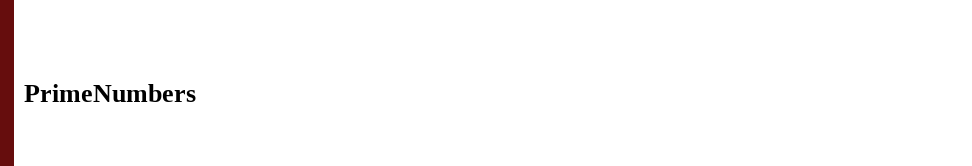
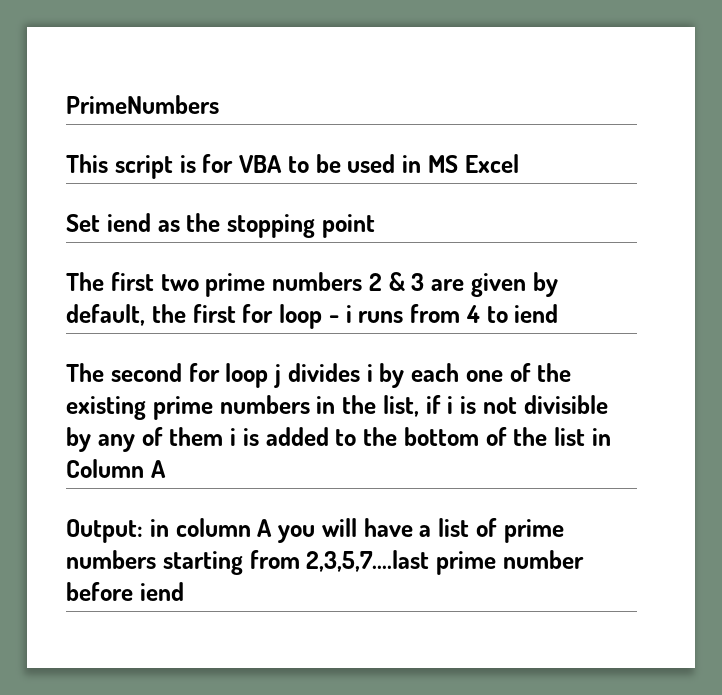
+ This script is for VBA to be used in MS Excel
+ Set iend as the stopping point
+ The first two prime numbers 2 & 3 are given by default, the first for loop - i runs from 4 to iend
+ The second for loop j divides i by each one of the existing prime numbers in the list, if i is not divisible by any of them i is added to the bottom of the list in Column A
+ Output: in column A you will have a list of prime numbers starting from 2,3,5,7....last prime number before iend

